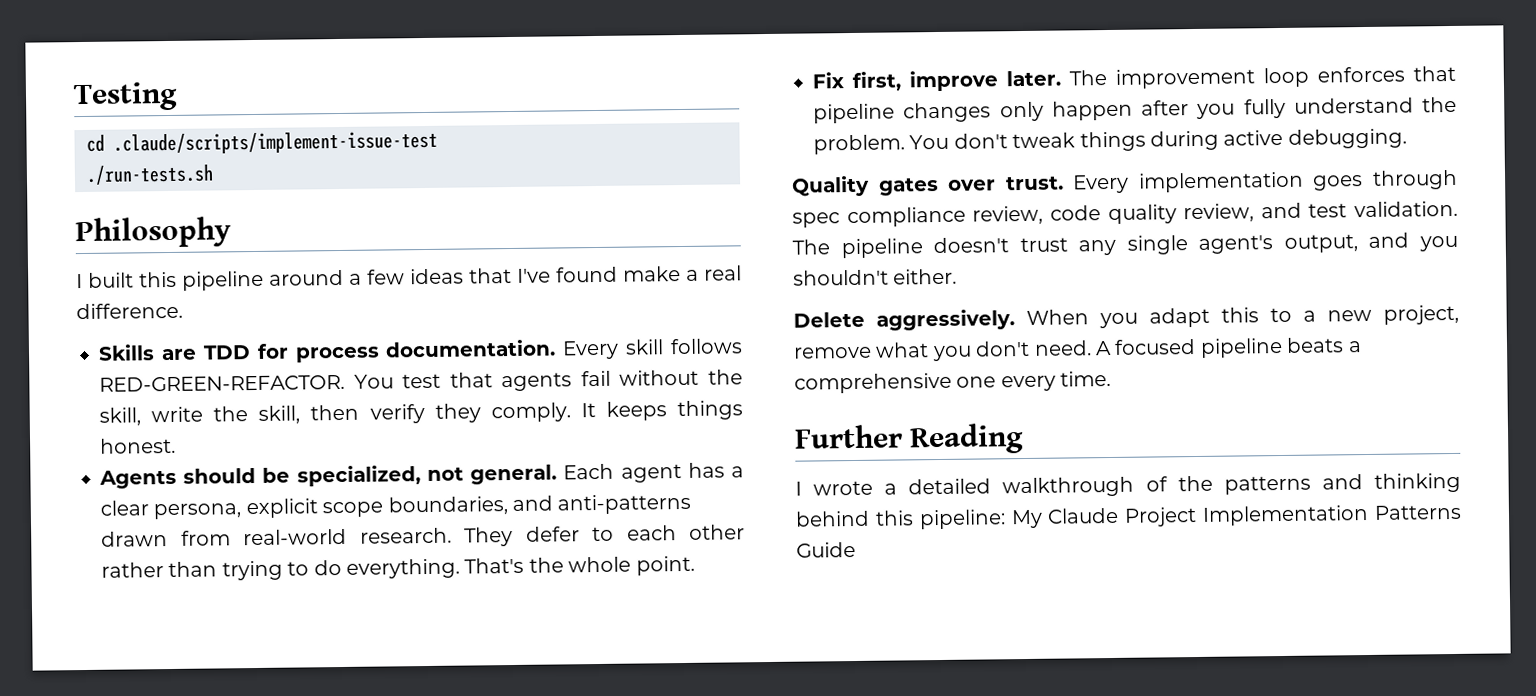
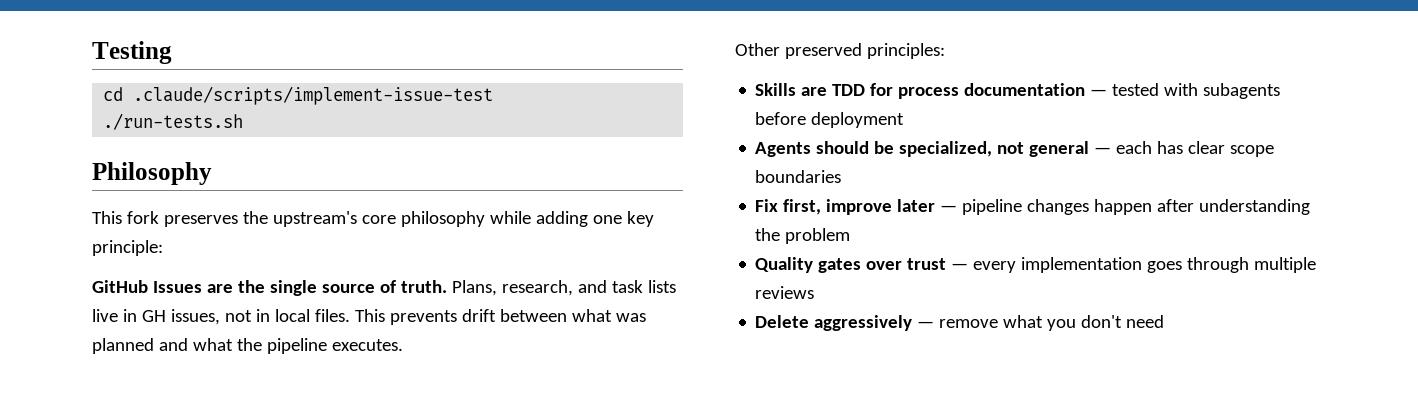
- I built this pipeline around a few ideas that I've found make a real difference.
+ This fork preserves the upstream's core philosophy while adding one key principle:
+ GitHub Issues are the single source of truth. Plans, research, and task lists live in GH issues, not in local files. This prevents drift between what was planned and what the pipeline executes.
+ Other preserved principles:
- Skills are TDD for process documentation. Every skill follows RED-GREEN-REFACTOR. You test that agents fail without the skill, write the skill, then verify they comply. It keeps things honest.
+ Skills are TDD for process documentation — tested with subagents before deployment
- Agents should be specialized, not general. Each agent has a clear persona, explicit scope boundaries, and anti-patterns drawn from real-world research. They defer to each other rather than trying to do everything. That's the whole point.
- Fix first, improve later. The improvement loop enforces that pipeline changes only happen after you fully understand the problem. You don't tweak things during active debugging.
- Quality gates over trust. Every implementation goes through spec compliance review, code quality review, and test validation. The pipeline doesn't trust any single agent's output, and you shouldn't either.
- Delete aggressively. When you adapt this to a new project, remove what you don't need. A focused pipeline beats a comprehensive one every time.
- Further Reading
- I wrote a detailed walkthrough of the patterns and thinking behind this pipeline: My Claude Project Implementation Patterns Guide
+ Agents should be specialized, not general — each has clear scope boundaries
+ Fix first, improve later — pipeline changes happen after understanding the problem
+ Quality gates over trust — every implementation goes through multiple reviews
+ Delete aggressively — remove what you don't need

